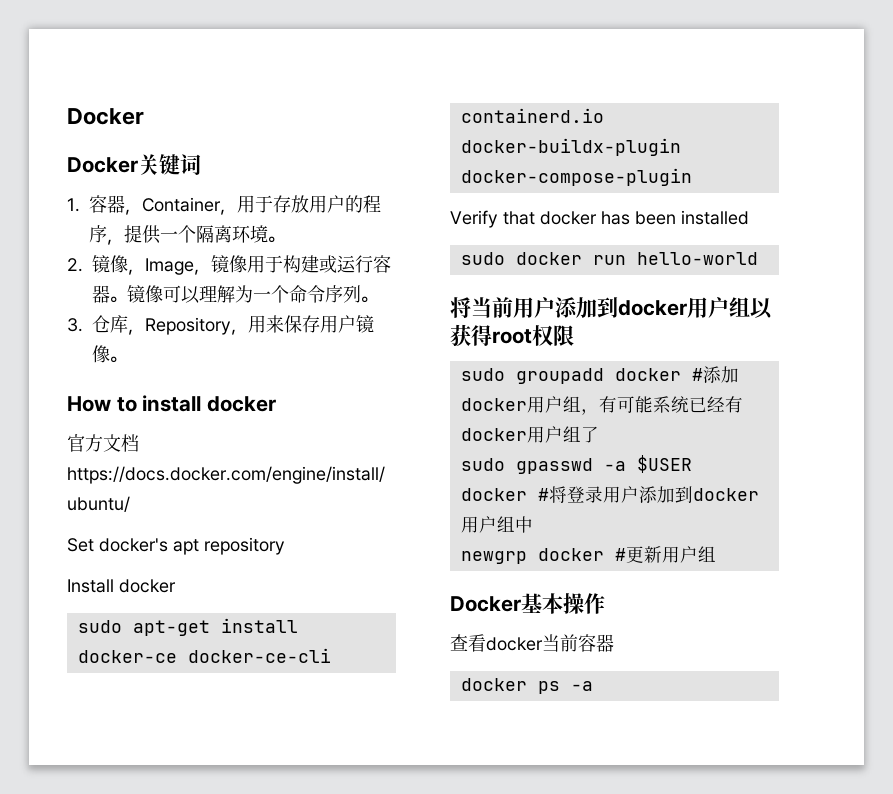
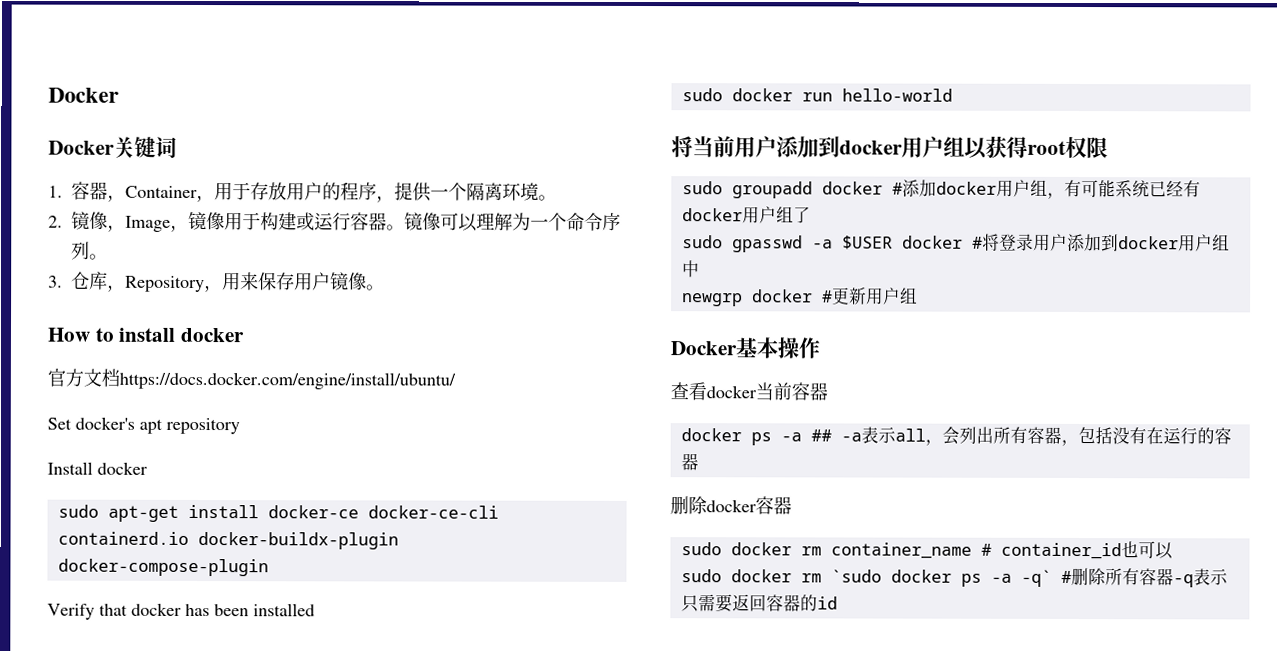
- docker ps -a
+ docker ps -a ## -a表示all，会列出所有容器，包括没有在运行的容器
+ 删除docker容器
+ sudo docker rm container_name # container_id也可以
+ sudo docker rm `sudo docker ps -a -q` #删除所有容器-q表示只需要返回容器的id

